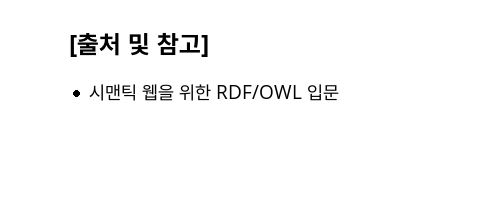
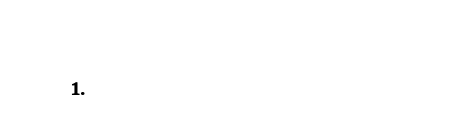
- [출처 및 참고]
- 시맨틱 웹을 위한 RDF/OWL 입문
+ 1.

